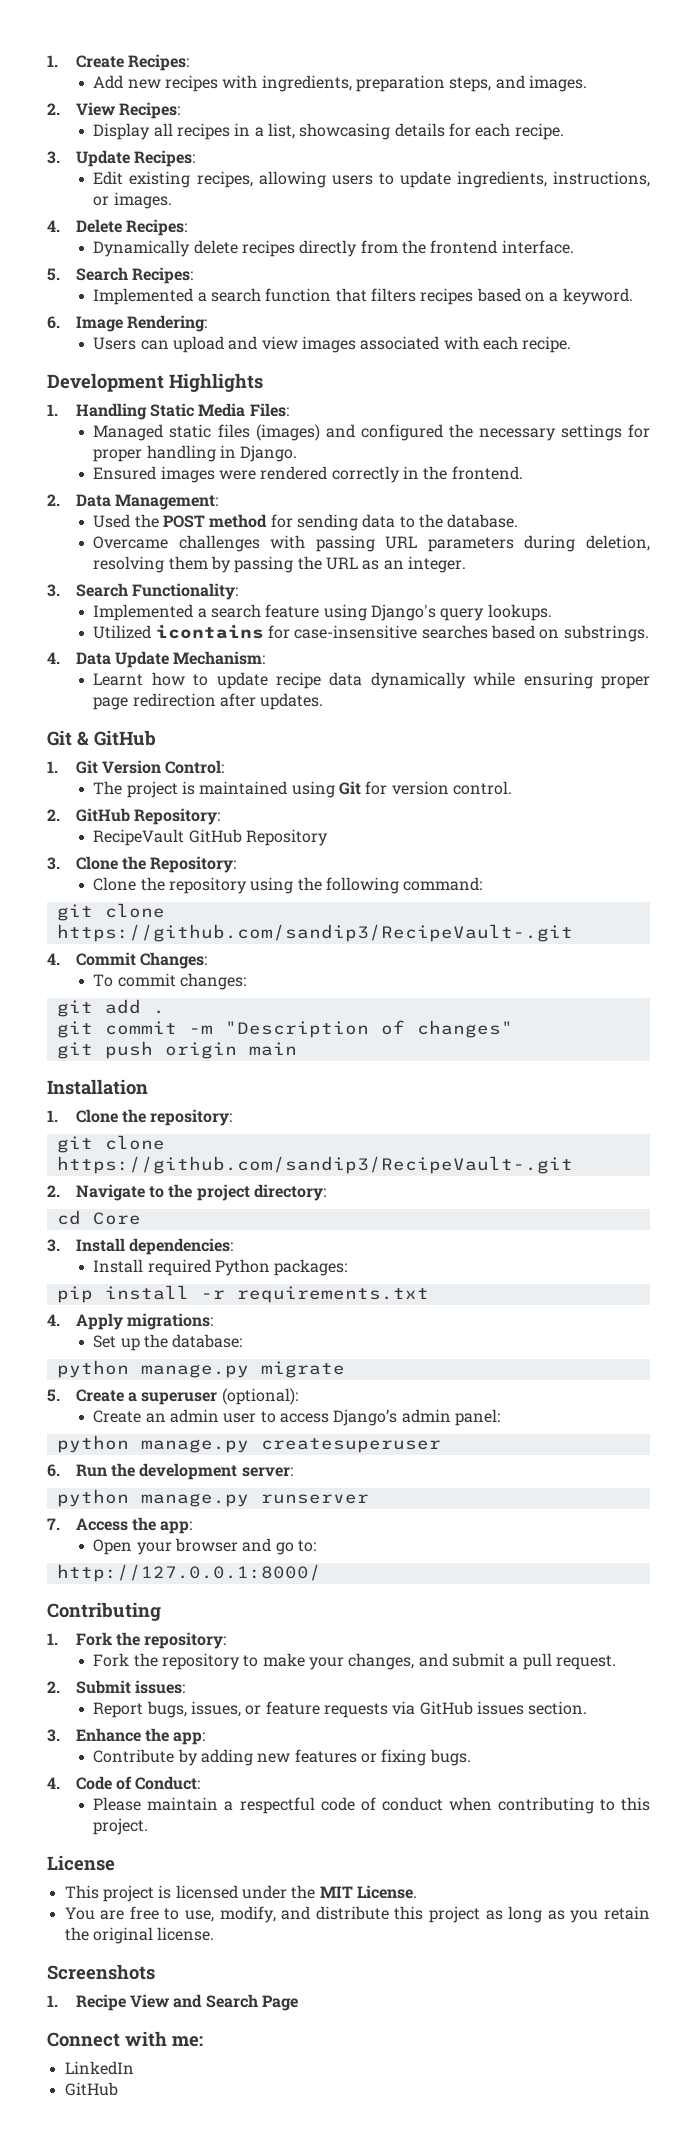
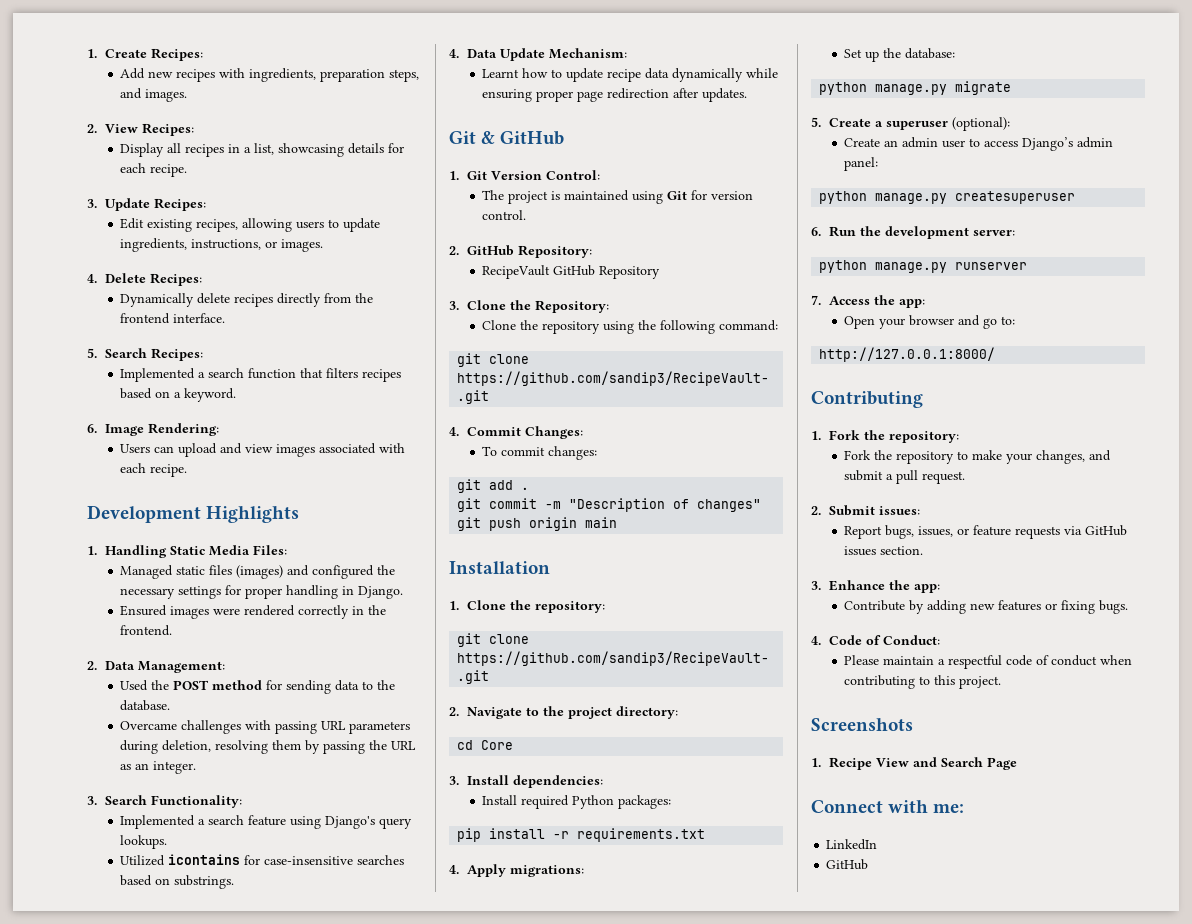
- License
- This project is licensed under the MIT License.
- You are free to use, modify, and distribute this project as long as you retain the original license.

